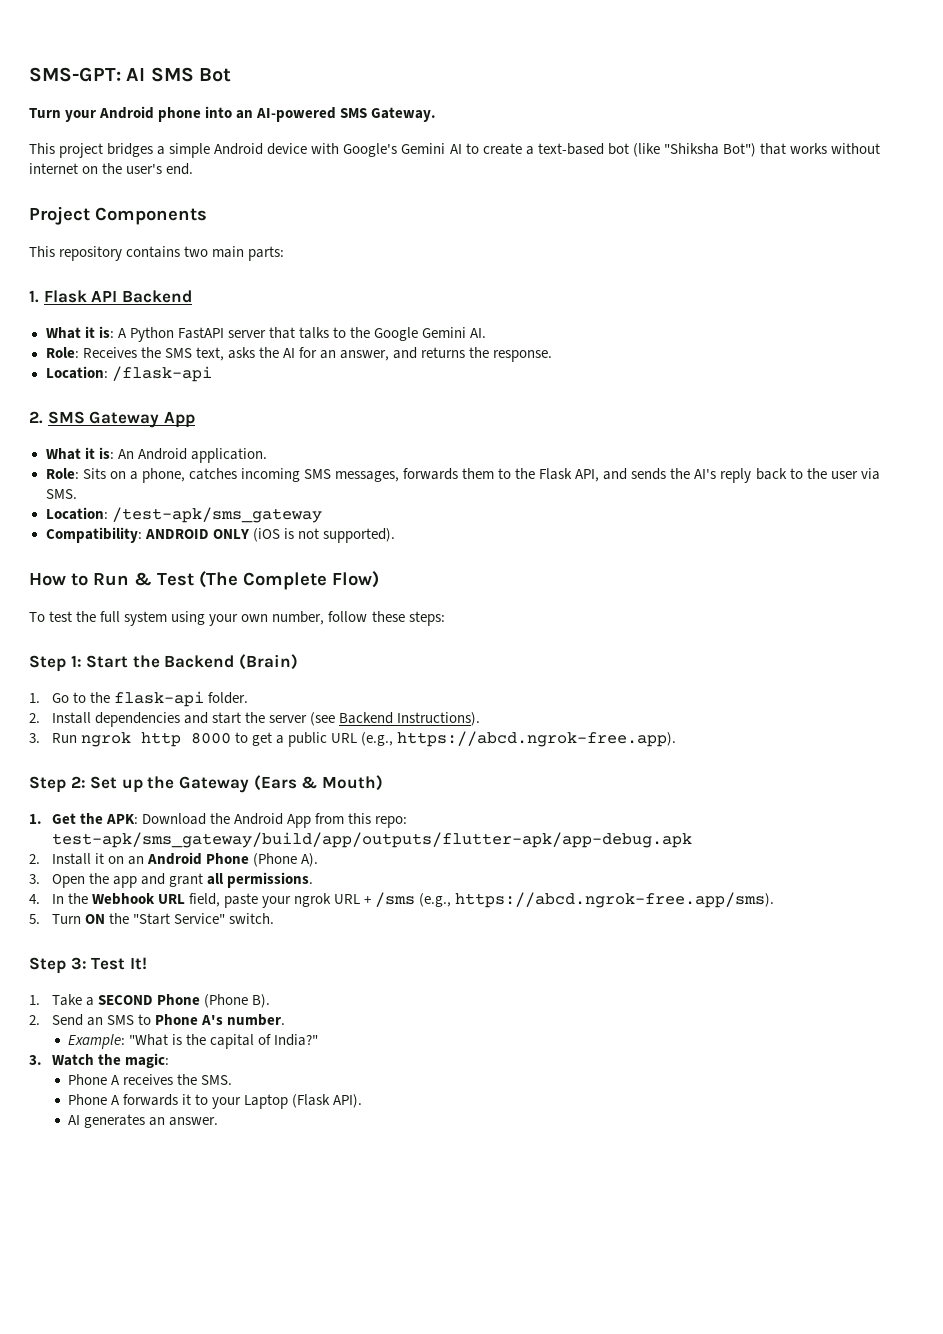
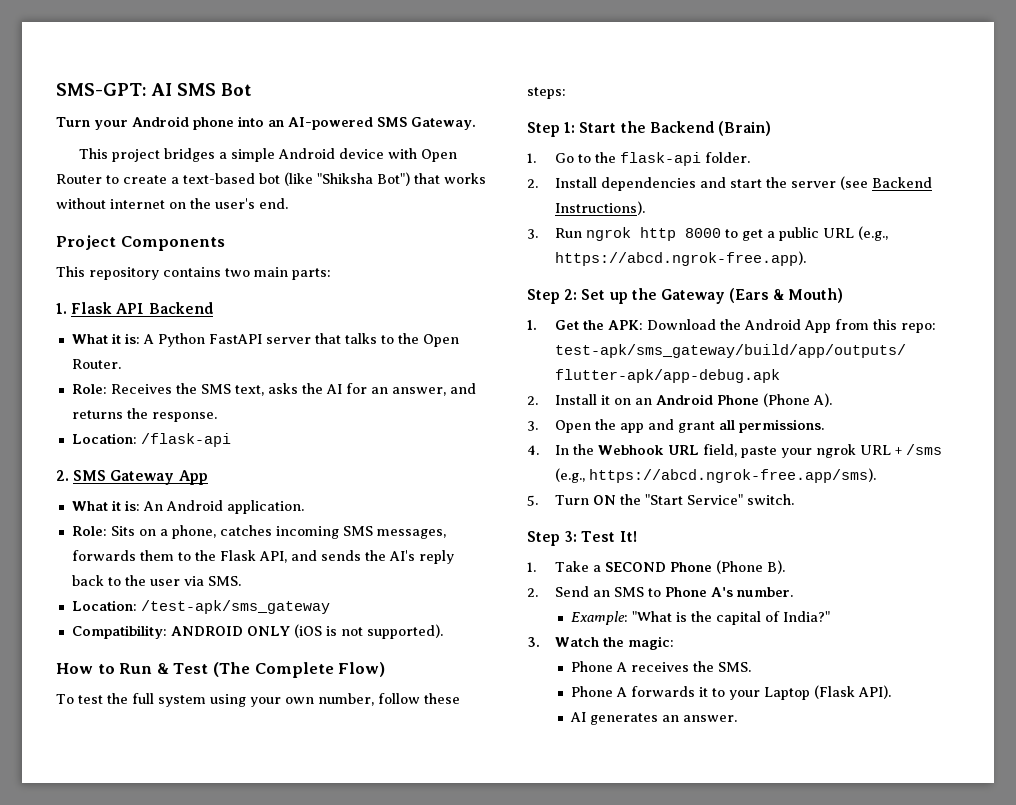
- This project bridges a simple Android device with Google's Gemini AI to create a text-based bot (like "Shiksha Bot") that works without internet on the user's end.
+ This project bridges a simple Android device with Open Router to create a text-based bot (like "Shiksha Bot") that works without internet on the user's end.
- What it is: A Python FastAPI server that talks to the Google Gemini AI.
+ What it is: A Python FastAPI server that talks to the Open Router.

